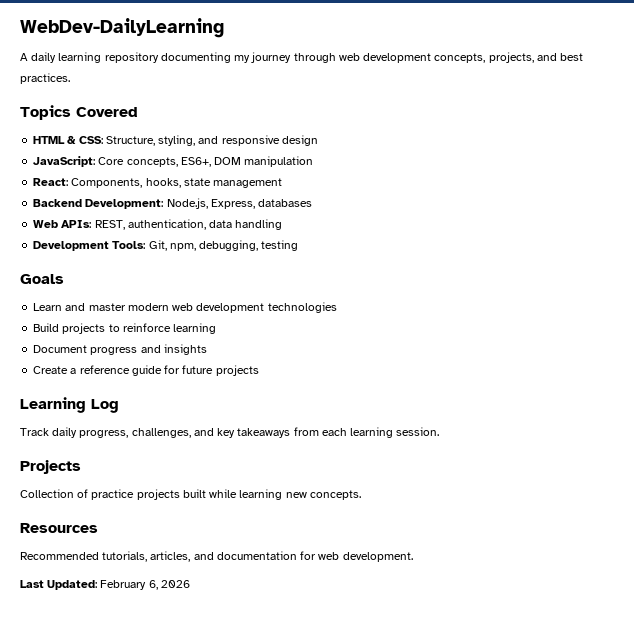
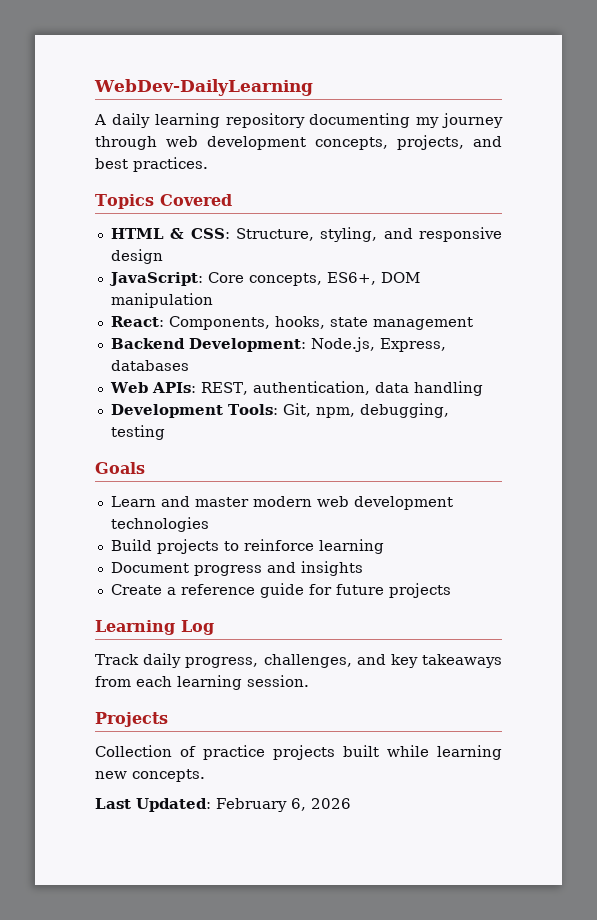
- Resources
- Recommended tutorials, articles, and documentation for web development.

